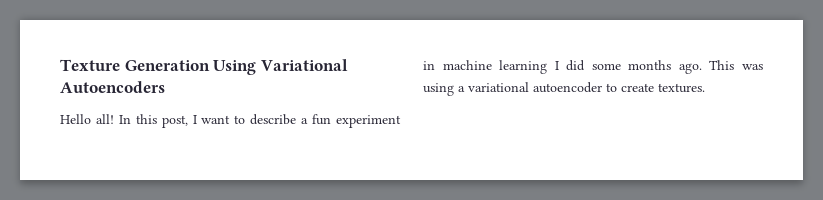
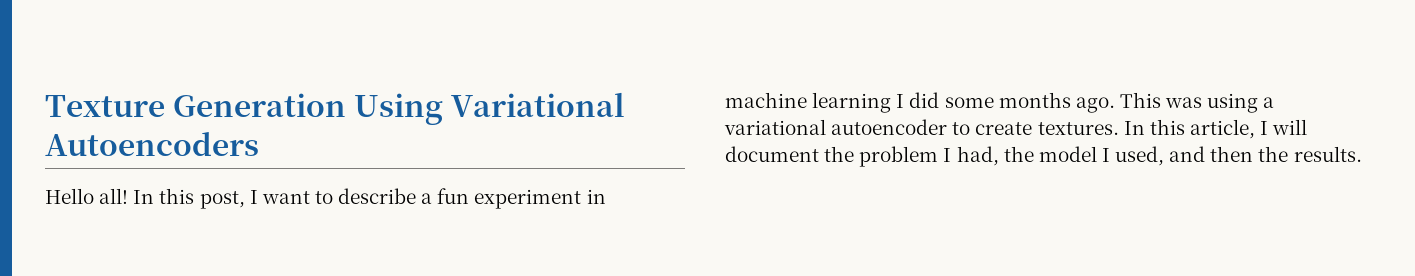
+ In this article, I will document the problem I had, the model I used, and then the results.

